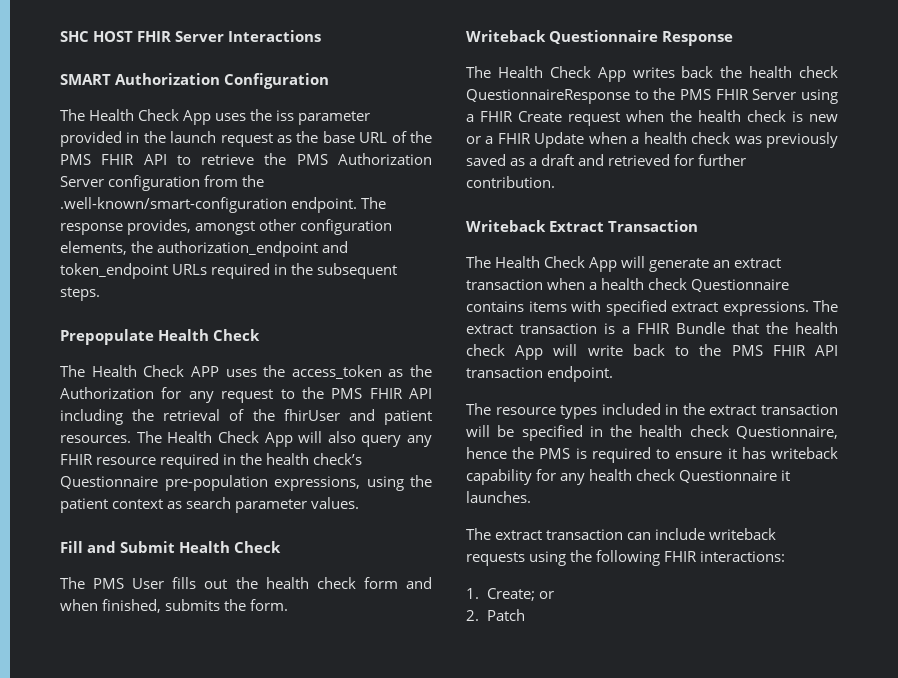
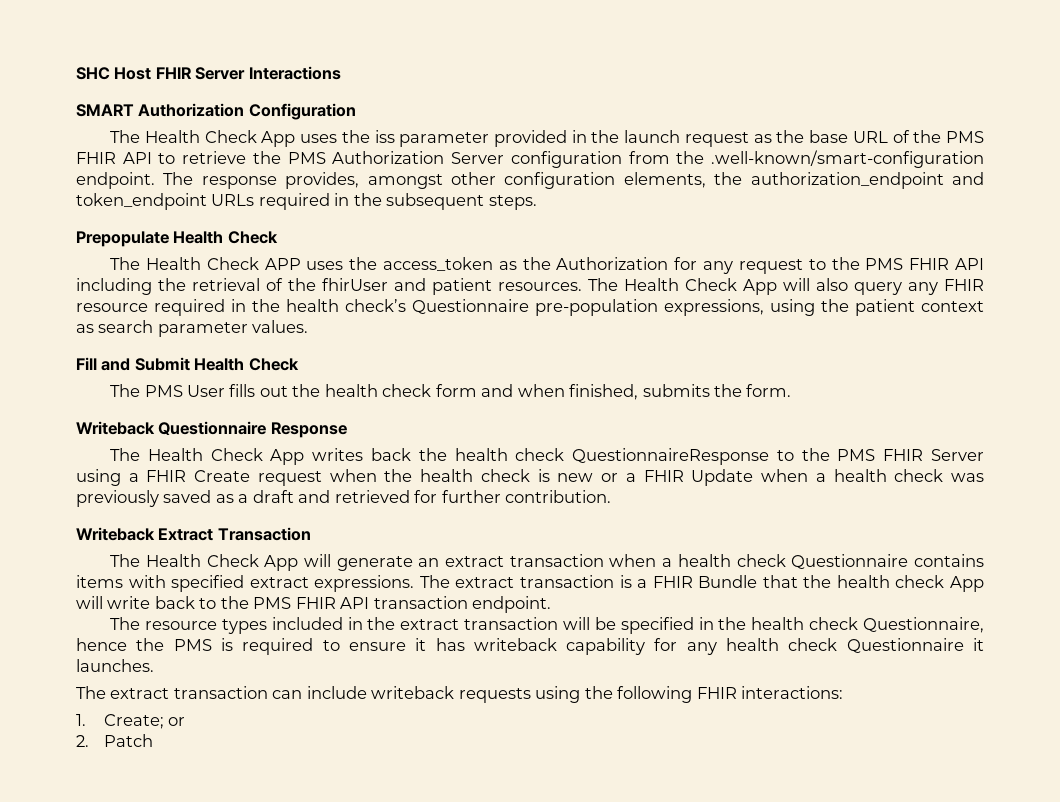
- SHC HOST FHIR Server Interactions
+ SHC Host FHIR Server Interactions

